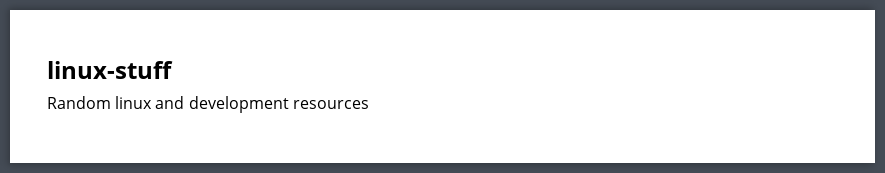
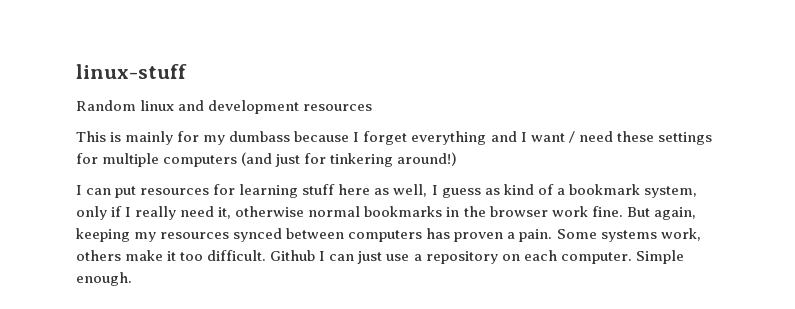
+ This is mainly for my dumbass because I forget everything and I want / need these settings for multiple computers (and just for tinkering around!)
+ I can put resources for learning stuff here as well, I guess as kind of a bookmark system, only if I really need it, otherwise normal bookmarks in the browser work fine. But again, keeping my resources synced between computers has proven a pain. Some systems work, others make it too difficult. Github I can just use a repository on each computer. Simple enough.

